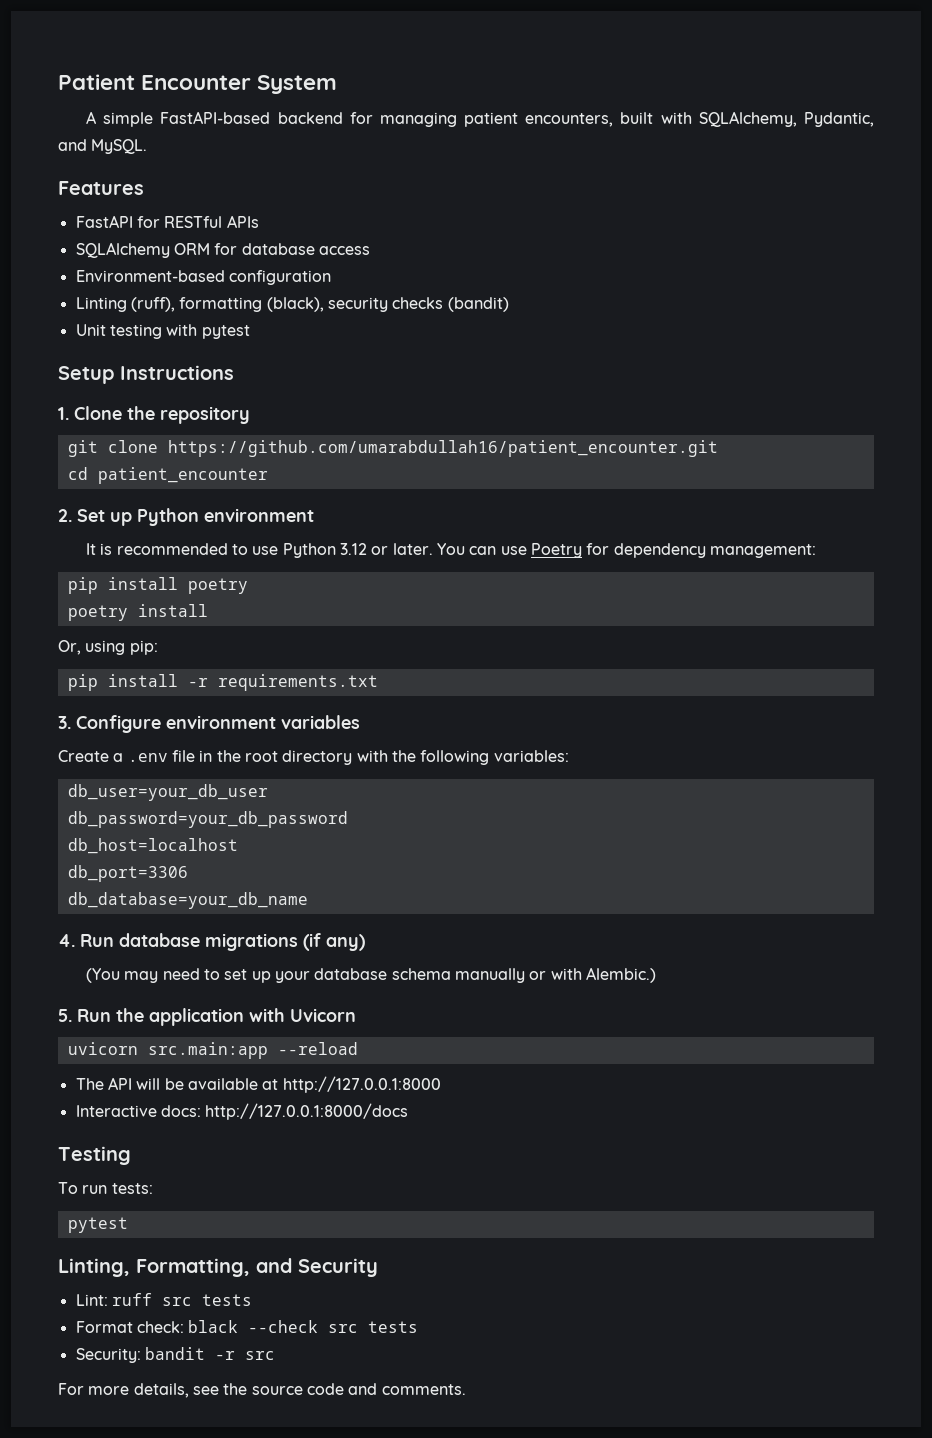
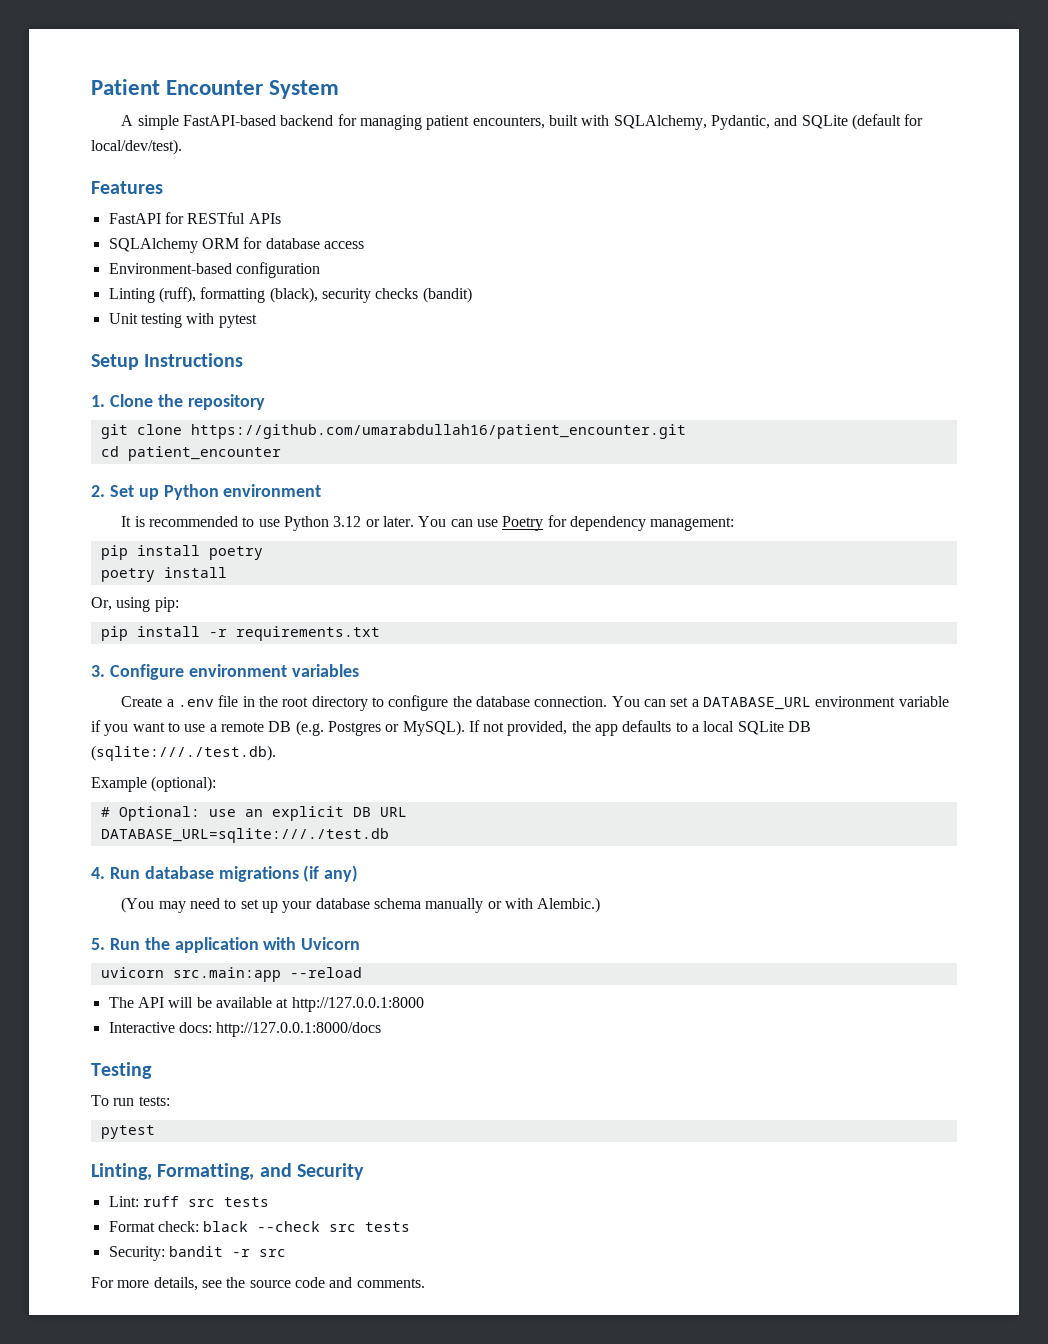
- A simple FastAPI-based backend for managing patient encounters, built with SQLAlchemy, Pydantic, and MySQL.
+ A simple FastAPI-based backend for managing patient encounters, built with SQLAlchemy, Pydantic, and SQLite (default for local/dev/test).
- Create a .env file in the root directory with the following variables:
- db_user=your_db_user
- db_password=your_db_password
- db_host=localhost
- db_port=3306
- db_database=your_db_name
+ Create a .env file in the root directory to configure the database connection. You can set a DATABASE_URL environment variable if you want to use a remote DB (e.g. Postgres or MySQL). If not provided, the app defaults to a local SQLite DB (sqlite:///./test.db).
+ Example (optional):
+ # Optional: use an explicit DB URL
+ DATABASE_URL=sqlite:///./test.db

